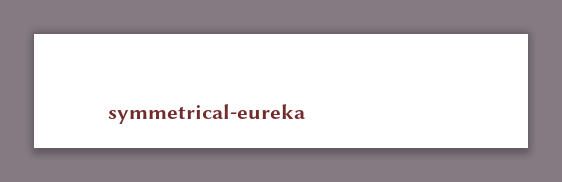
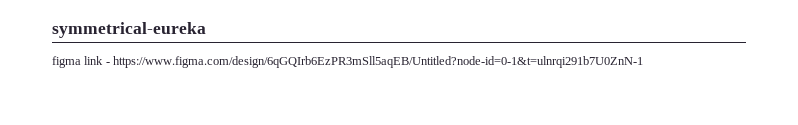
+ figma link - https://www.figma.com/design/6qGQIrb6EzPR3mSll5aqEB/Untitled?node-id=0-1&t=ulnrqi291b7U0ZnN-1

